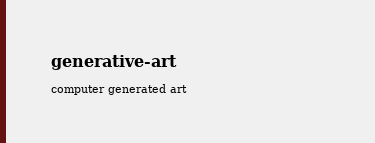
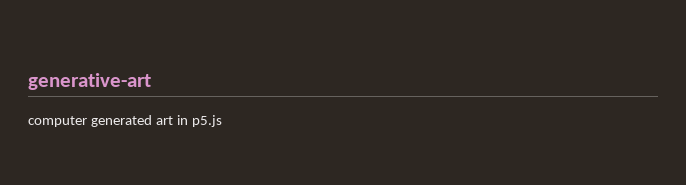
- computer generated art
+ computer generated art in p5.js

